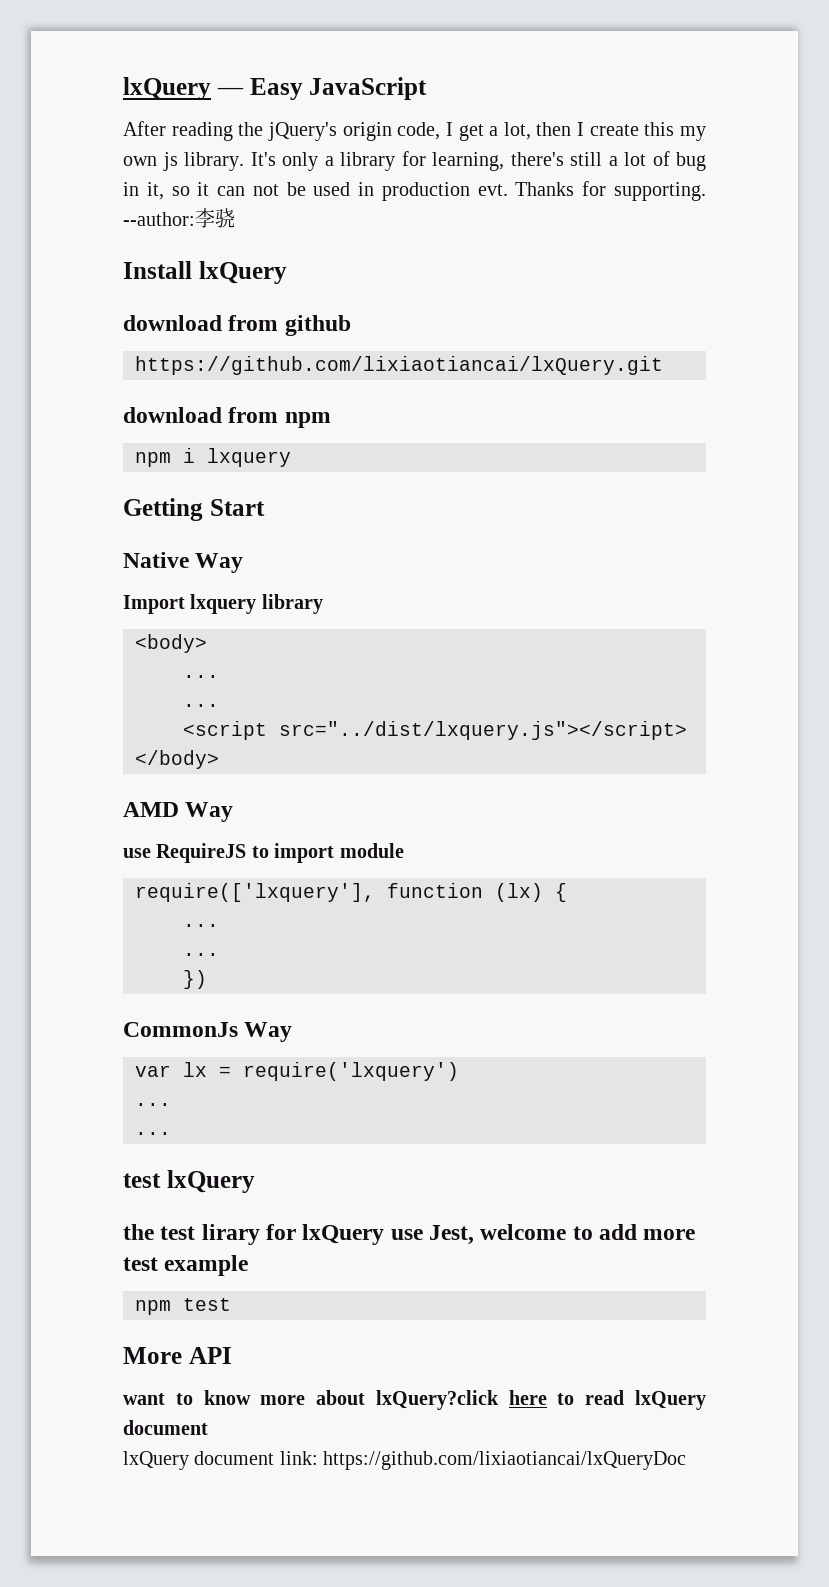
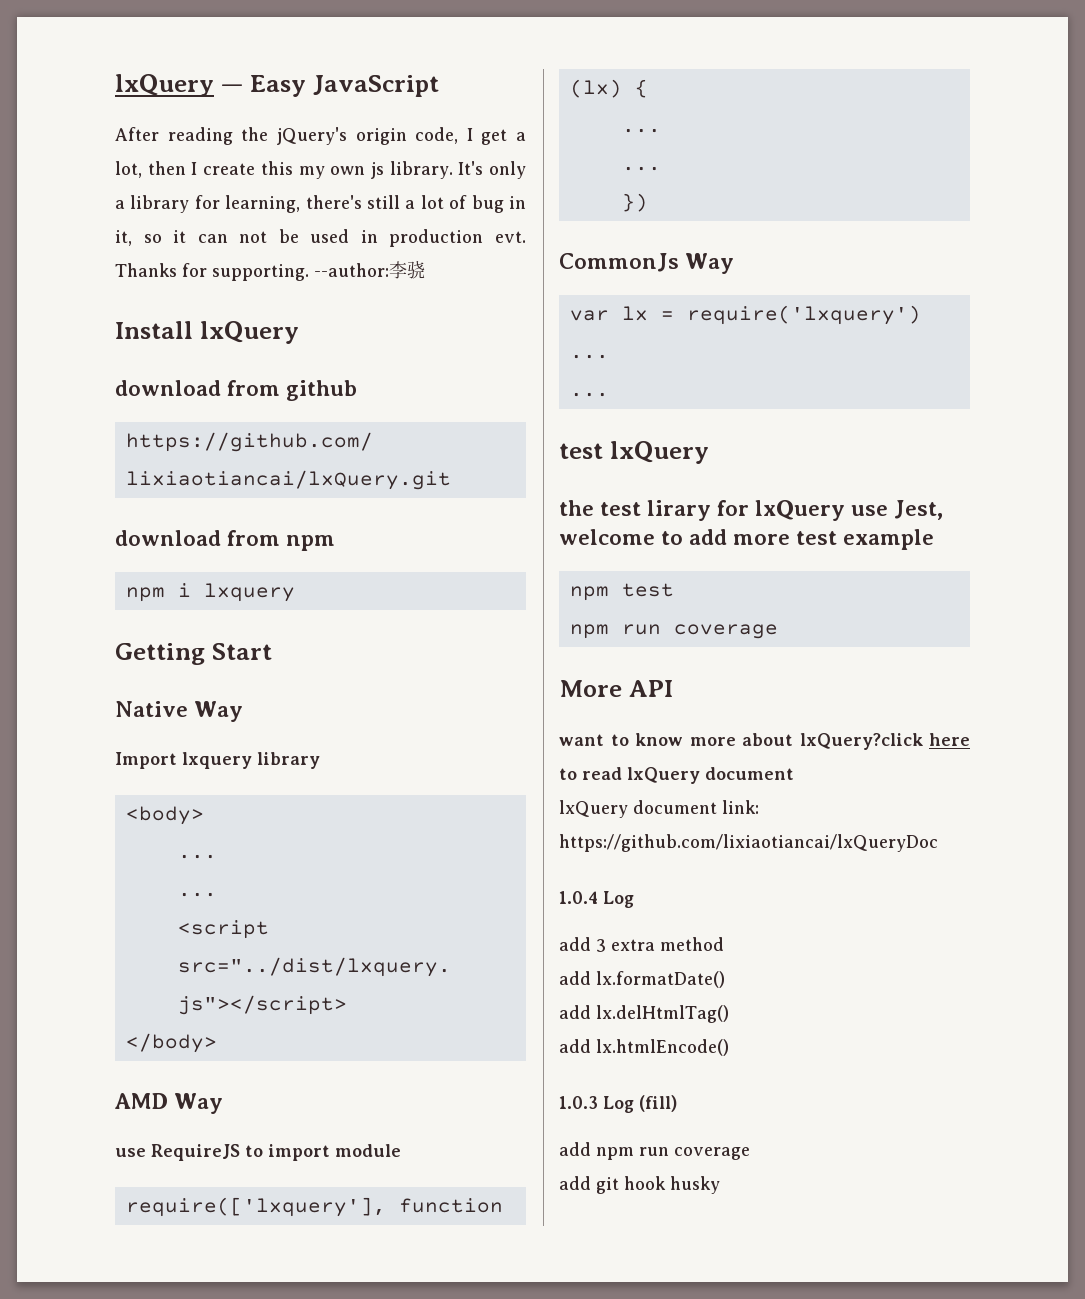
  npm test
+ npm run coverage
+ 1.0.4 Log
+ add 3 extra method
+ add lx.formatDate()
+ add lx.delHtmlTag()
+ add lx.htmlEncode()
+ 1.0.3 Log (fill)
+ add npm run coverage
+ add git hook husky

